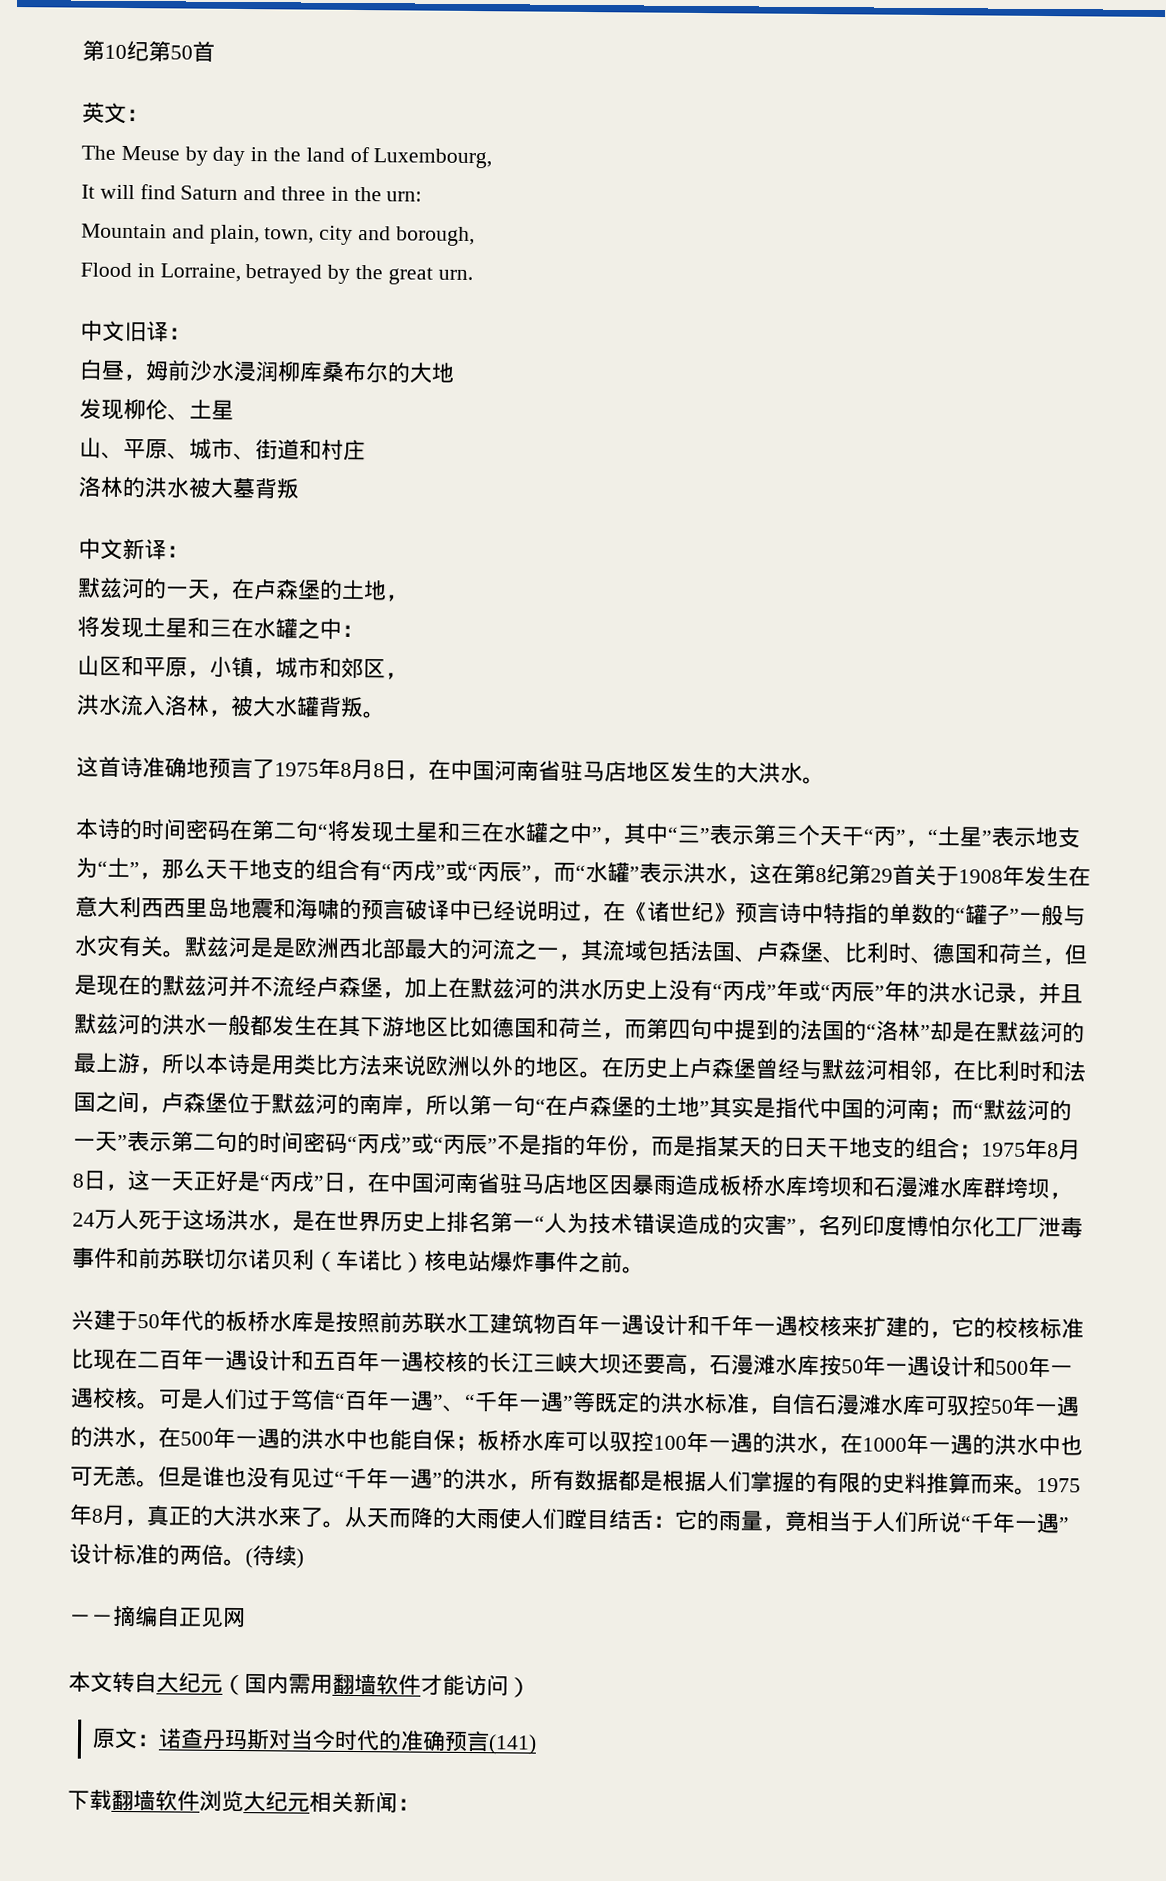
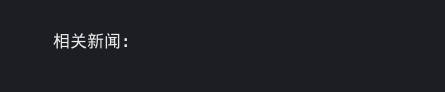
- 第10纪第50首
- 英文：
- The Meuse by day in the land of Luxembourg,
- It will find Saturn and three in the urn:
- Mountain and plain, town, city and borough,
- Flood in Lorraine, betrayed by the great urn.
- 中文旧译：
- 白昼，姆前沙水浸润柳库桑布尔的大地
- 发现柳伦、土星
- 山、平原、城市、街道和村庄
- 洛林的洪水被大墓背叛
- 中文新译：
- 默兹河的一天，在卢森堡的土地，
- 将发现土星和三在水罐之中：
- 山区和平原，小镇，城市和郊区，
- 洪水流入洛林，被大水罐背叛。
- 这首诗准确地预言了1975年8月8日，在中国河南省驻马店地区发生的大洪水。
- 本诗的时间密码在第二句“将发现土星和三在水罐之中”，其中“三”表示第三个天干“丙”，“土星”表示地支为“土”，那么天干地支的组合有“丙戌”或“丙辰”，而“水罐”表示洪水，这在第8纪第29首关于1908年发生在意大利西西里岛地震和海啸的预言破译中已经说明过，在《诸世纪》预言诗中特指的单数的“罐子”一般与水灾有关。默兹河是是欧洲西北部最大的河流之一，其流域包括法国、卢森堡、比利时、德国和荷兰，但是现在的默兹河并不流经卢森堡，加上在默兹河的洪水历史上没有“丙戌”年或“丙辰”年的洪水记录，并且默兹河的洪水一般都发生在其下游地区比如德国和荷兰，而第四句中提到的法国的“洛林”却是在默兹河的最上游，所以本诗是用类比方法来说欧洲以外的地区。在历史上卢森堡曾经与默兹河相邻，在比利时和法国之间，卢森堡位于默兹河的南岸，所以第一句“在卢森堡的土地”其实是指代中国的河南；而“默兹河的一天”表示第二句的时间密码“丙戌”或“丙辰”不是指的年份，而是指某天的日天干地支的组合；1975年8月8日，这一天正好是“丙戌”日，在中国河南省驻马店地区因暴雨造成板桥水库垮坝和石漫滩水库群垮坝，24万人死于这场洪水，是在世界历史上排名第一“人为技术错误造成的灾害”，名列印度博怕尔化工厂泄毒事件和前苏联切尔诺贝利（车诺比）核电站爆炸事件之前。
- 兴建于50年代的板桥水库是按照前苏联水工建筑物百年一遇设计和千年一遇校核来扩建的，它的校核标准比现在二百年一遇设计和五百年一遇校核的长江三峡大坝还要高，石漫滩水库按50年一遇设计和500年一遇校核。可是人们过于笃信“百年一遇”、“千年一遇”等既定的洪水标准，自信石漫滩水库可驭控50年一遇的洪水，在500年一遇的洪水中也能自保；板桥水库可以驭控100年一遇的洪水，在1000年一遇的洪水中也可无恙。但是谁也没有见过“千年一遇”的洪水，所有数据都是根据人们掌握的有限的史料推算而来。1975年8月，真正的大洪水来了。从天而降的大雨使人们瞠目结舌：它的雨量，竟相当于人们所说“千年一遇”设计标准的两倍。(待续)
- －－摘编自正见网
- 本文转自大纪元（国内需用翻墙软件才能访问）
- 原文：诺查丹玛斯对当今时代的准确预言(141)
- 下载翻墙软件浏览大纪元相关新闻：
+ 相关新闻：

